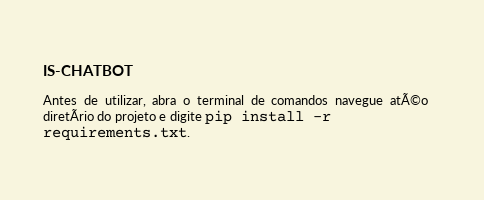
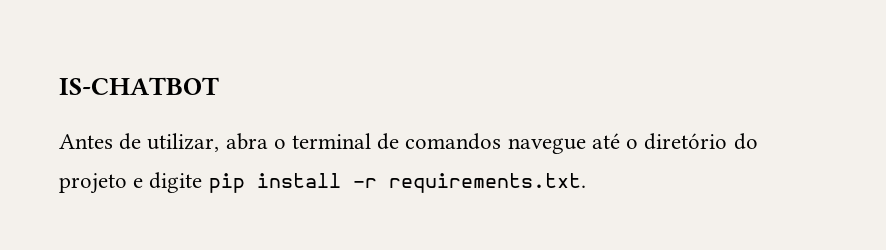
- Antes de utilizar, abra o terminal de comandos navegue atÃ©o diretÃrio do projeto e digite pip install -r requirements.txt.
+ Antes de utilizar, abra o terminal de comandos navegue até o diretório do projeto e digite pip install -r requirements.txt.

